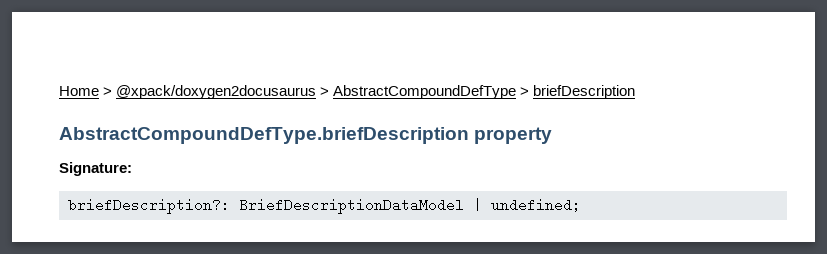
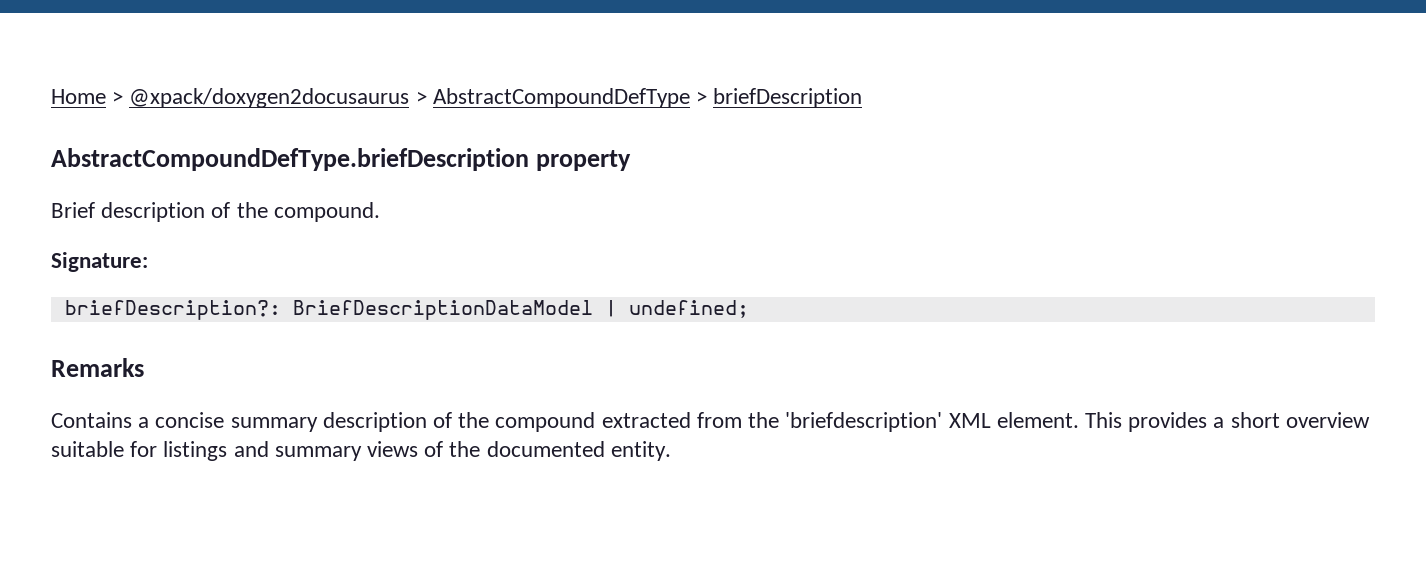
+ Brief description of the compound.
+ Remarks
+ Contains a concise summary description of the compound extracted from the 'briefdescription' XML element. This provides a short overview suitable for listings and summary views of the documented entity.

